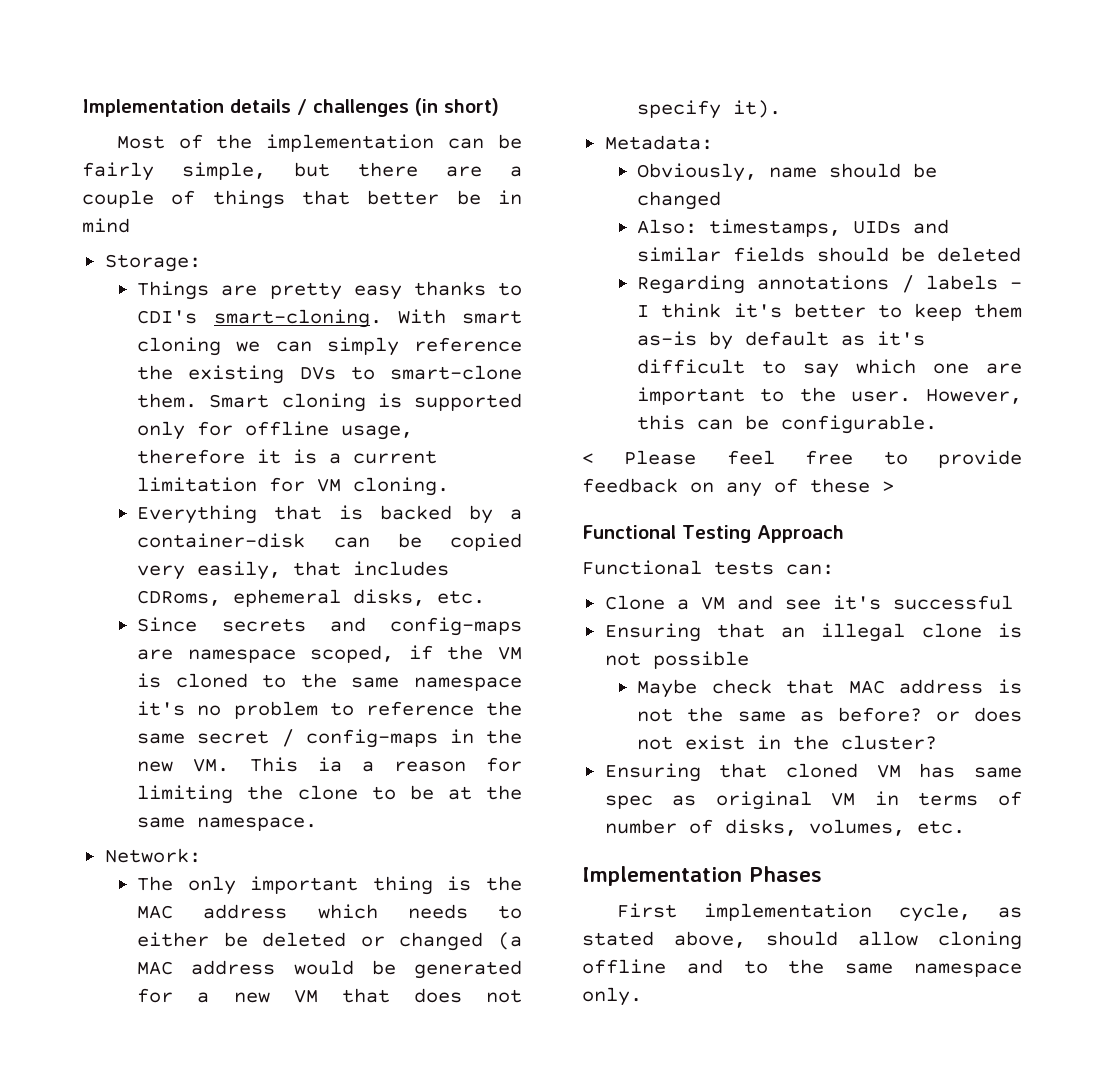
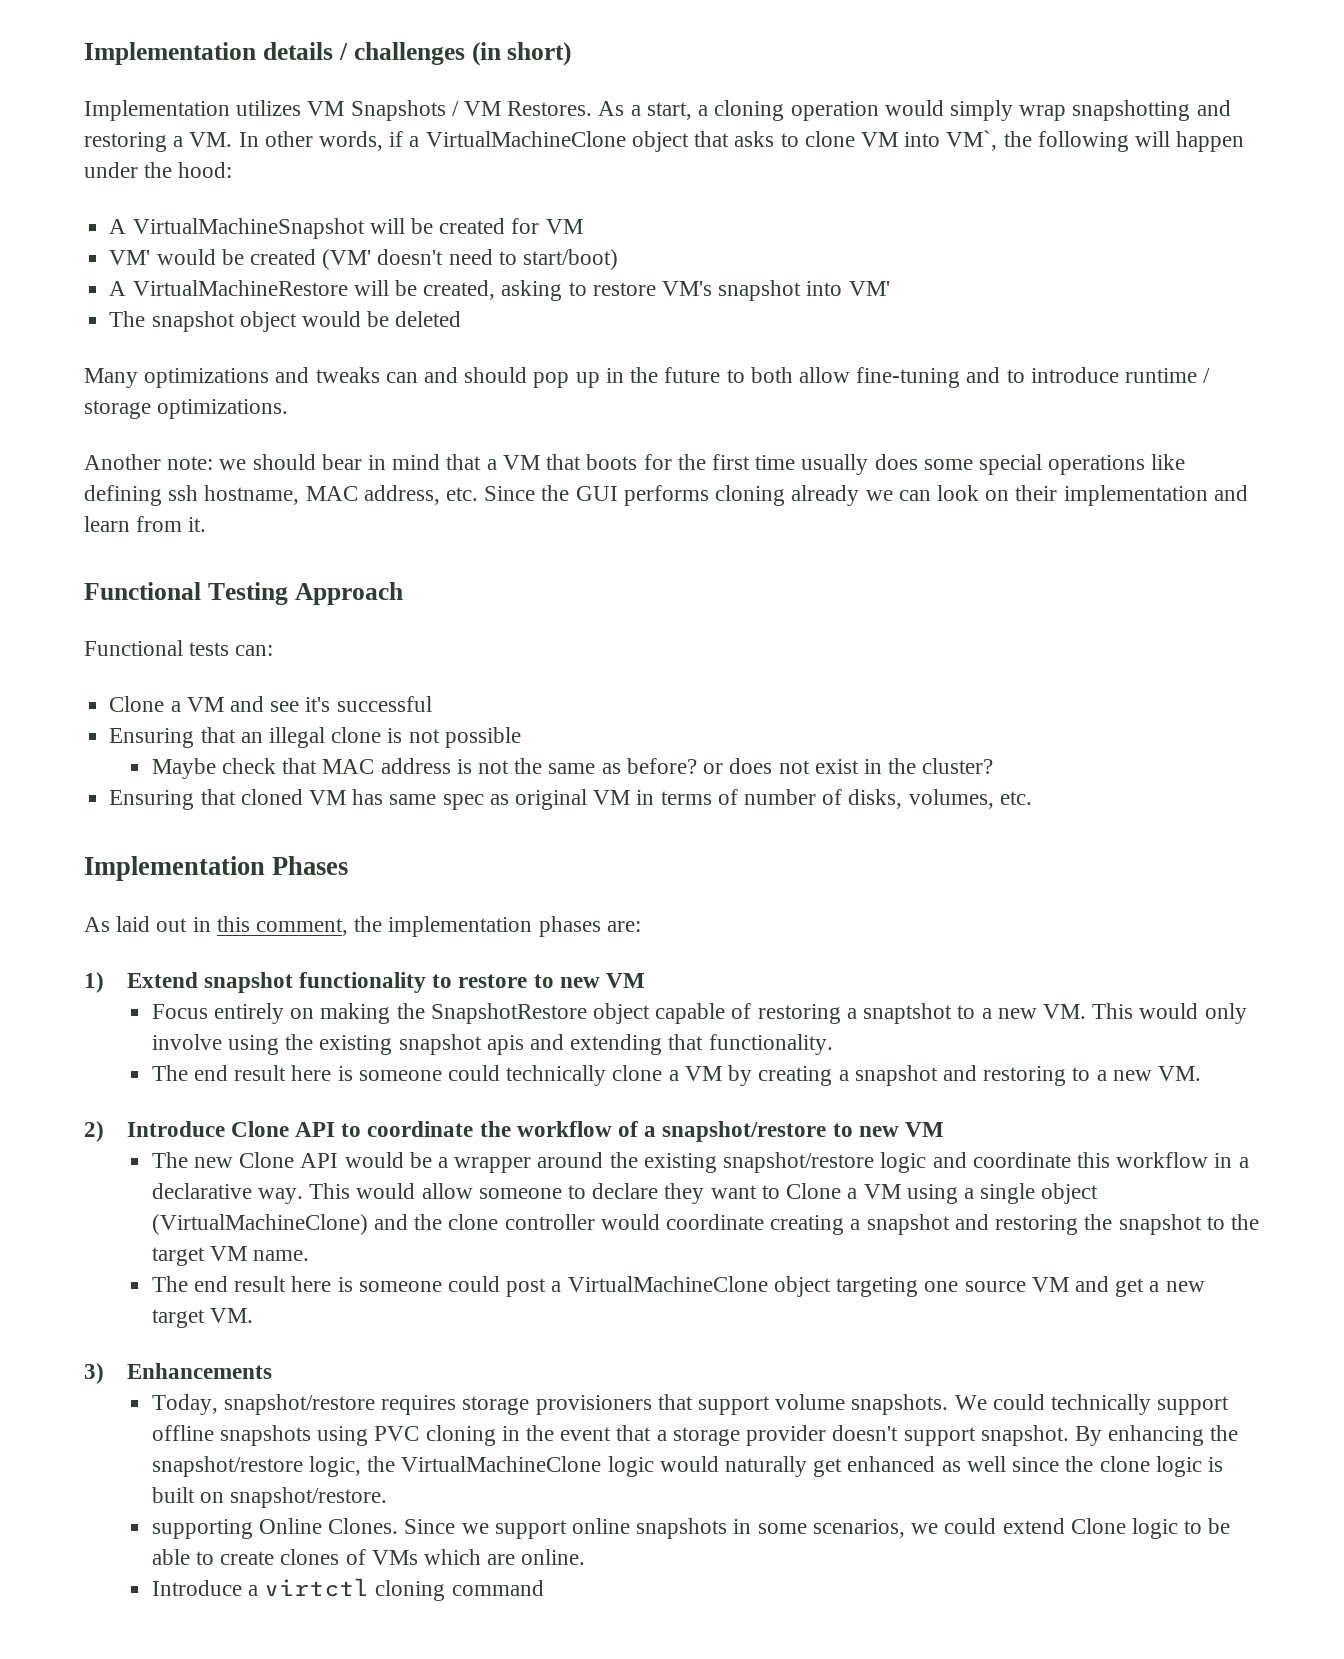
- Most of the implementation can be fairly simple, but there are a couple of things that better be in mind
- Storage:
- Things are pretty easy thanks to CDI's smart-cloning. With smart cloning we can simply reference the existing DVs to smart-clone them. Smart cloning is supported only for offline usage, therefore it is a current limitation for VM cloning.
- Everything that is backed by a container-disk can be copied very easily, that includes CDRoms, ephemeral disks, etc.
- Since secrets and config-maps are namespace scoped, if the VM is cloned to the same namespace it's no problem to reference the same secret / config-maps in the new VM. This ia a reason for limiting the clone to be at the same namespace.
- Network:
- The only important thing is the MAC address which needs to either be deleted or changed (a MAC address would be generated for a new VM that does not specify it).
- Metadata:
- Obviously, name should be changed
- Also: timestamps, UIDs and similar fields should be deleted
- Regarding annotations / labels - I think it's better to keep them as-is by default as it's difficult to say which one are important to the user. However, this can be configurable.
- < Please feel free to provide feedback on any of these >
+ Implementation utilizes VM Snapshots / VM Restores. As a start, a cloning operation would simply wrap snapshotting and restoring a VM. In other words, if a VirtualMachineClone object that asks to clone VM into VM`, the following will happen under the hood:
+ A VirtualMachineSnapshot will be created for VM
+ VM' would be created (VM' doesn't need to start/boot)
+ A VirtualMachineRestore will be created, asking to restore VM's snapshot into VM'
+ The snapshot object would be deleted
+ Many optimizations and tweaks can and should pop up in the future to both allow fine-tuning and to introduce runtime / storage optimizations.
+ Another note: we should bear in mind that a VM that boots for the first time usually does some special operations like defining ssh hostname, MAC address, etc. Since the GUI performs cloning already we can look on their implementation and learn from it.
- First implementation cycle, as stated above, should allow cloning offline and to the same namespace only.
+ As laid out in this comment, the implementation phases are:
+ 1) Extend snapshot functionality to restore to new VM
+ Focus entirely on making the SnapshotRestore object capable of restoring a snaptshot to a new VM. This would only involve using the existing snapshot apis and extending that functionality.
+ The end result here is someone could technically clone a VM by creating a snapshot and restoring to a new VM.
+ 2) Introduce Clone API to coordinate the workflow of a snapshot/restore to new VM
+ The new Clone API would be a wrapper around the existing snapshot/restore logic and coordinate this workflow in a declarative way. This would allow someone to declare they want to Clone a VM using a single object (VirtualMachineClone) and the clone controller would coordinate creating a snapshot and restoring the snapshot to the target VM name.
+ The end result here is someone could post a VirtualMachineClone object targeting one source VM and get a new target VM.
+ 3) Enhancements
+ Today, snapshot/restore requires storage provisioners that support volume snapshots. We could technically support offline snapshots using PVC cloning in the event that a storage provider doesn't support snapshot. By enhancing the snapshot/restore logic, the VirtualMachineClone logic would naturally get enhanced as well since the clone logic is built on snapshot/restore.
+ supporting Online Clones. Since we support online snapshots in some scenarios, we could extend Clone logic to be able to create clones of VMs which are online.
+ Introduce a virtctl cloning command

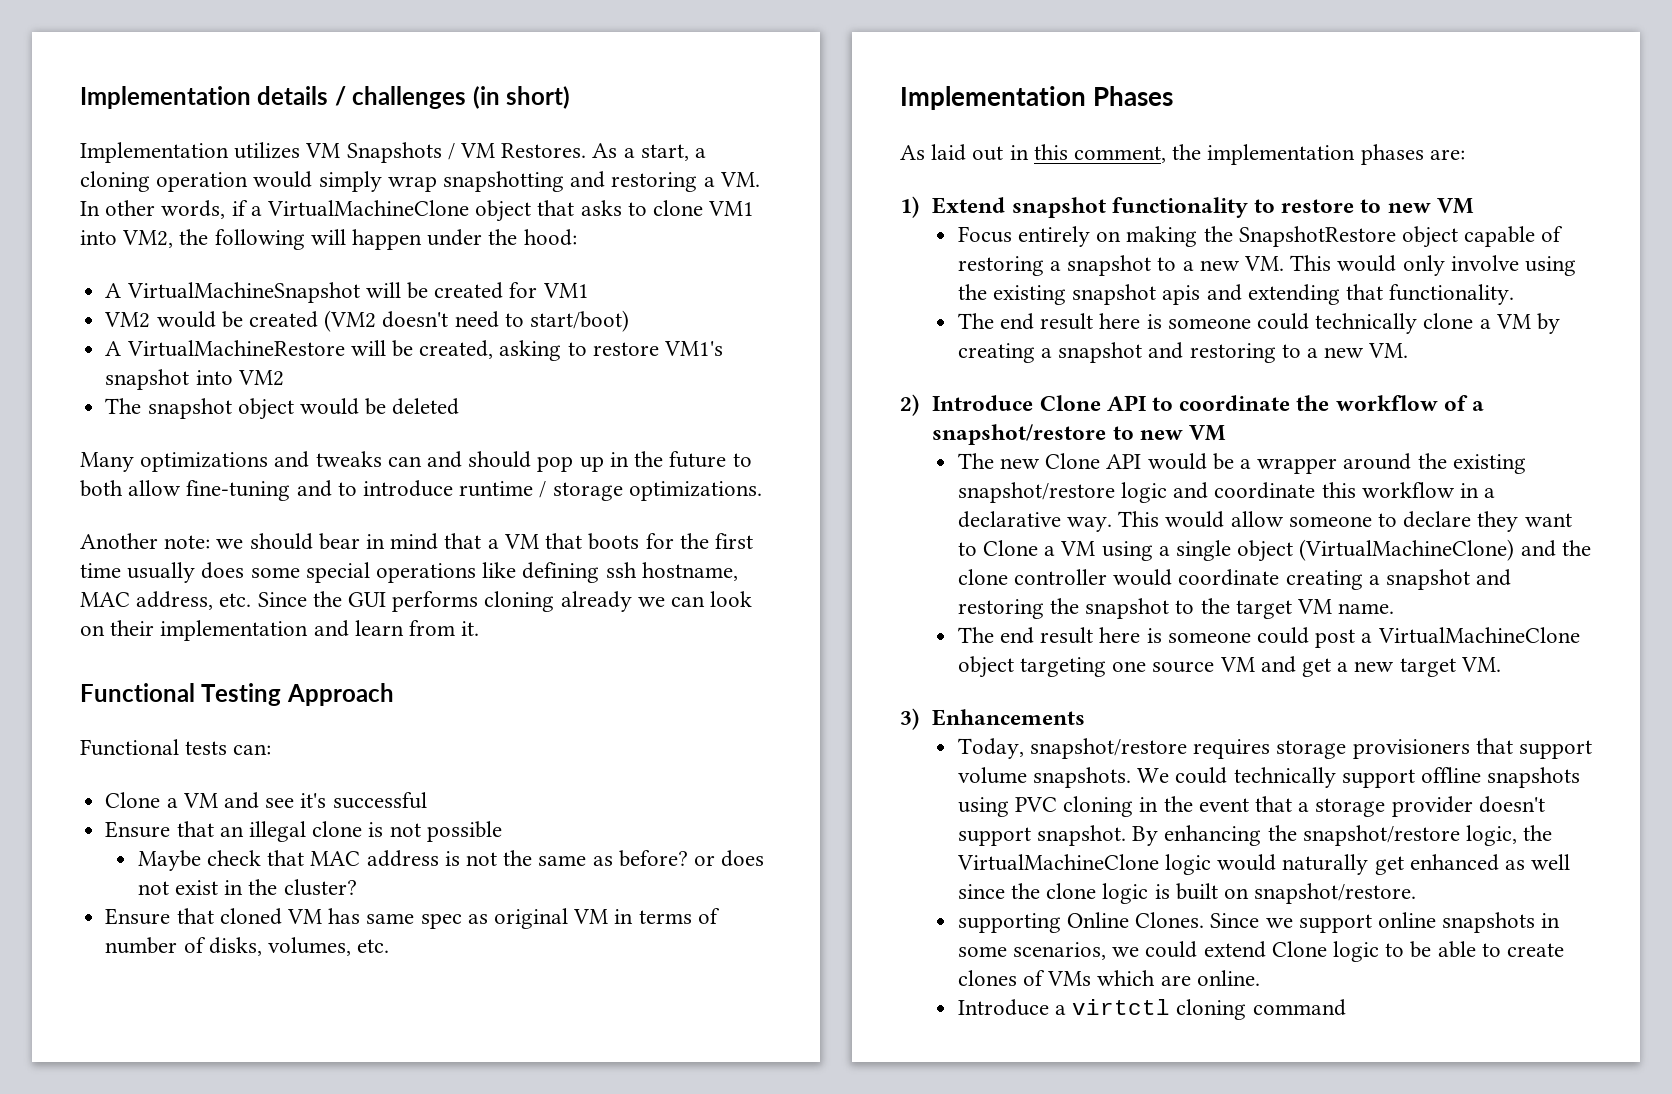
- As a start, a cloning operation would simply wrap snapshotting and restoring a VM. In other words, if a VirtualMachineClone object that asks to clone VM into VM`, the following will happen under the hood:
+ As a start, a cloning operation would simply wrap snapshotting and restoring a VM. In other words, if a VirtualMachineClone object that asks to clone VM1 into VM2, the following will happen under the hood:
- A VirtualMachineSnapshot will be created for VM
- VM' would be created (VM' doesn't need to start/boot)
+ A VirtualMachineSnapshot will be created for VM1
+ VM2 would be created (VM2 doesn't need to start/boot)
- A VirtualMachineRestore will be created, asking to restore VM's snapshot into VM'
+ A VirtualMachineRestore will be created, asking to restore VM1's snapshot into VM2
- Ensuring that an illegal clone is not possible
+ Ensure that an illegal clone is not possible
- Ensuring that cloned VM has same spec as original VM in terms of number of disks, volumes, etc.
+ Ensure that cloned VM has same spec as original VM in terms of number of disks, volumes, etc.
- Focus entirely on making the SnapshotRestore object capable of restoring a snaptshot to a new VM. This would only involve using the existing snapshot apis and extending that functionality.
+ Focus entirely on making the SnapshotRestore object capable of restoring a snapshot to a new VM. This would only involve using the existing snapshot apis and extending that functionality.

